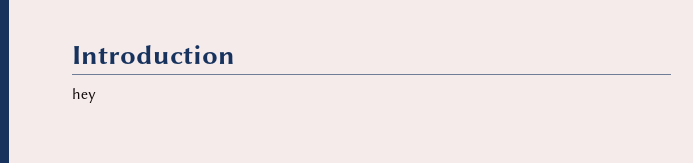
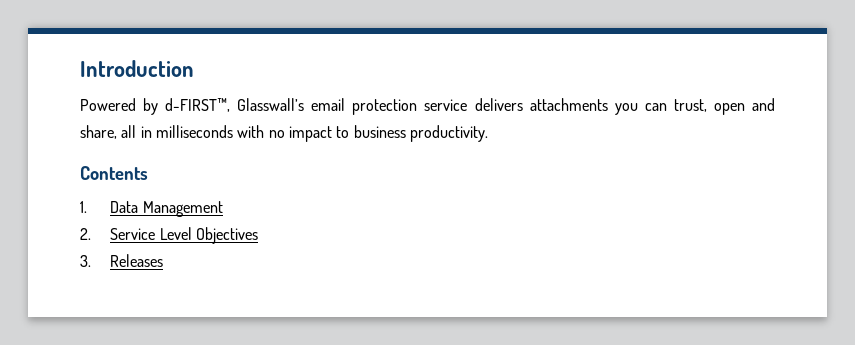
- hey
+ Powered by d-FIRST™, Glasswall’s email protection service delivers attachments you can trust, open and share, all in milliseconds with no impact to business productivity.
+ Contents
+ 1. Data Management
+ 2. Service Level Objectives
+ 3. Releases

